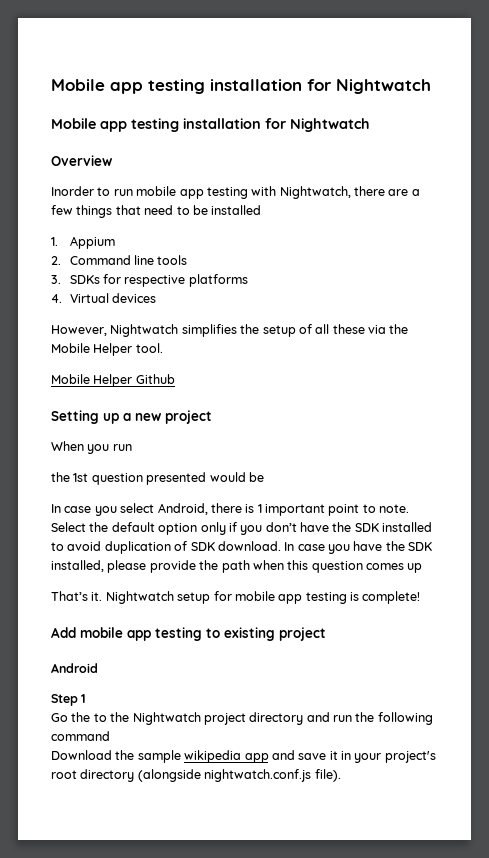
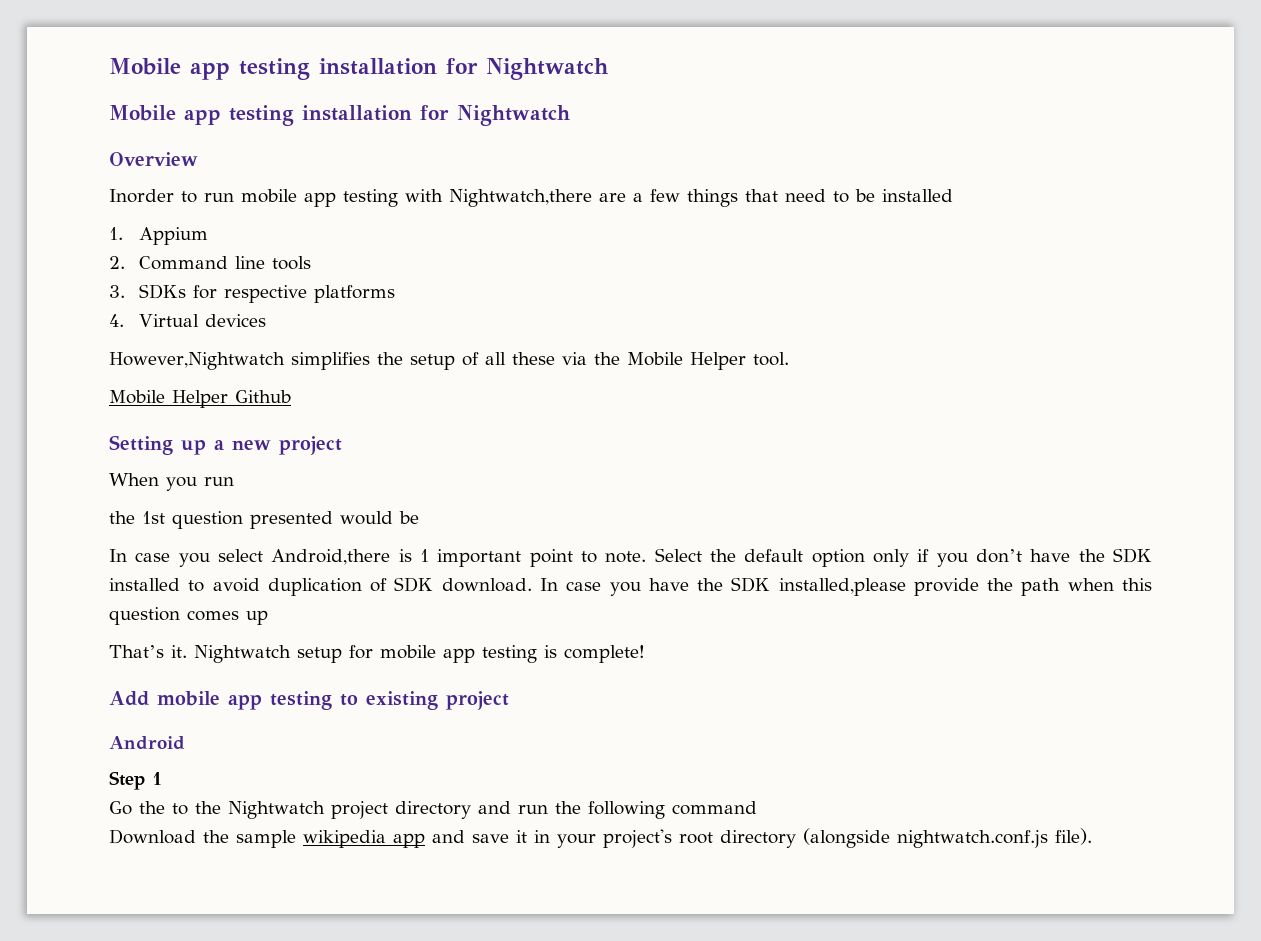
- Inorder to run mobile app testing with Nightwatch, there are a few things that need to be installed
+ Inorder to run mobile app testing with Nightwatch,there are a few things that need to be installed
- However, Nightwatch simplifies the setup of all these via the Mobile Helper tool.
+ However,Nightwatch simplifies the setup of all these via the Mobile Helper tool.
- In case you select Android, there is 1 important point to note.
+ In case you select Android,there is 1 important point to note.
- In case you have the SDK installed, please provide the path when this question comes up
+ In case you have the SDK installed,please provide the path when this question comes up

